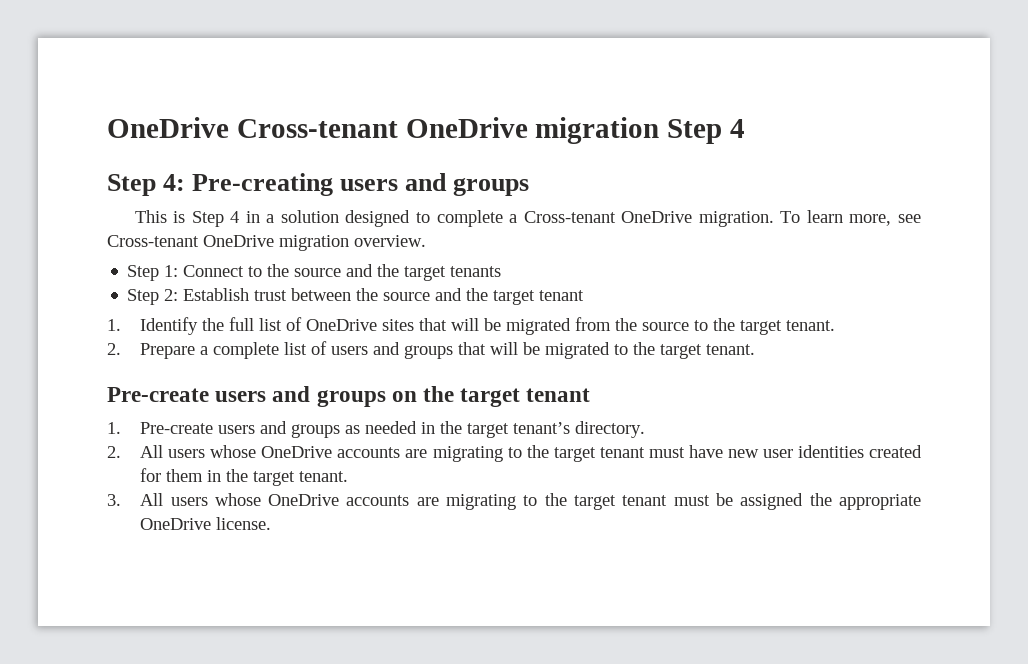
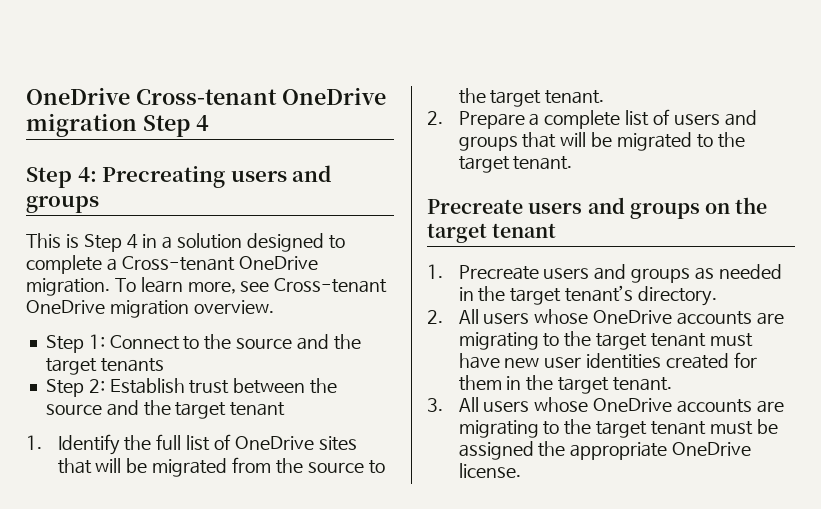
- Step 4: Pre-creating users and groups
+ Step 4: Precreating users and groups
- Pre-create users and groups on the target tenant
+ Precreate users and groups on the target tenant
- 1. Pre-create users and groups as needed in the target tenant’s directory.
+ 1. Precreate users and groups as needed in the target tenant’s directory.

